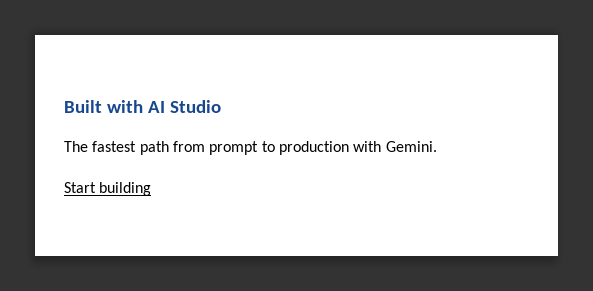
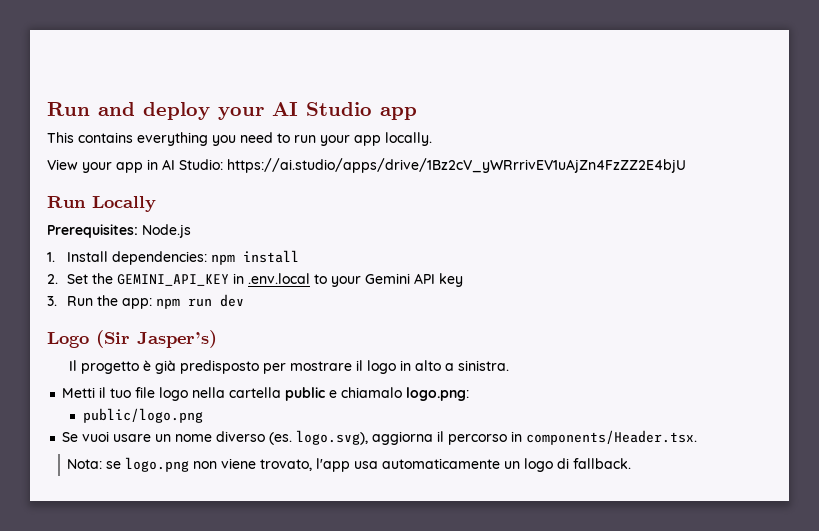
- Built with AI Studio
- The fastest path from prompt to production with Gemini.
- Start building
+ Run and deploy your AI Studio app
+ This contains everything you need to run your app locally.
+ View your app in AI Studio: https://ai.studio/apps/drive/1Bz2cV_yWRrrivEV1uAjZn4FzZZ2E4bjU
+ Run Locally
+ Prerequisites: Node.js
+ 1. Install dependencies: npm install
+ 2. Set the GEMINI_API_KEY in .env.local to your Gemini API key
+ 3. Run the app: npm run dev
+ Logo (Sir Jasper’s)
+ Il progetto è già predisposto per mostrare il logo in alto a sinistra.
+ Metti il tuo file logo nella cartella public e chiamalo logo.png:
+ public/logo.png
+ Se vuoi usare un nome diverso (es. logo.svg), aggiorna il percorso in components/Header.tsx.
+ Nota: se logo.png non viene trovato, l'app usa automaticamente un logo di fallback.

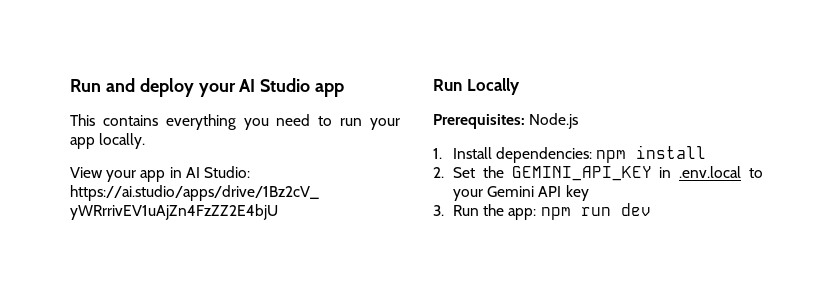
- Logo (Sir Jasper’s)
- Il progetto è già predisposto per mostrare il logo in alto a sinistra.
- Metti il tuo file logo nella cartella public e chiamalo logo.png:
- public/logo.png
- Se vuoi usare un nome diverso (es. logo.svg), aggiorna il percorso in components/Header.tsx.
- Nota: se logo.png non viene trovato, l'app usa automaticamente un logo di fallback.

